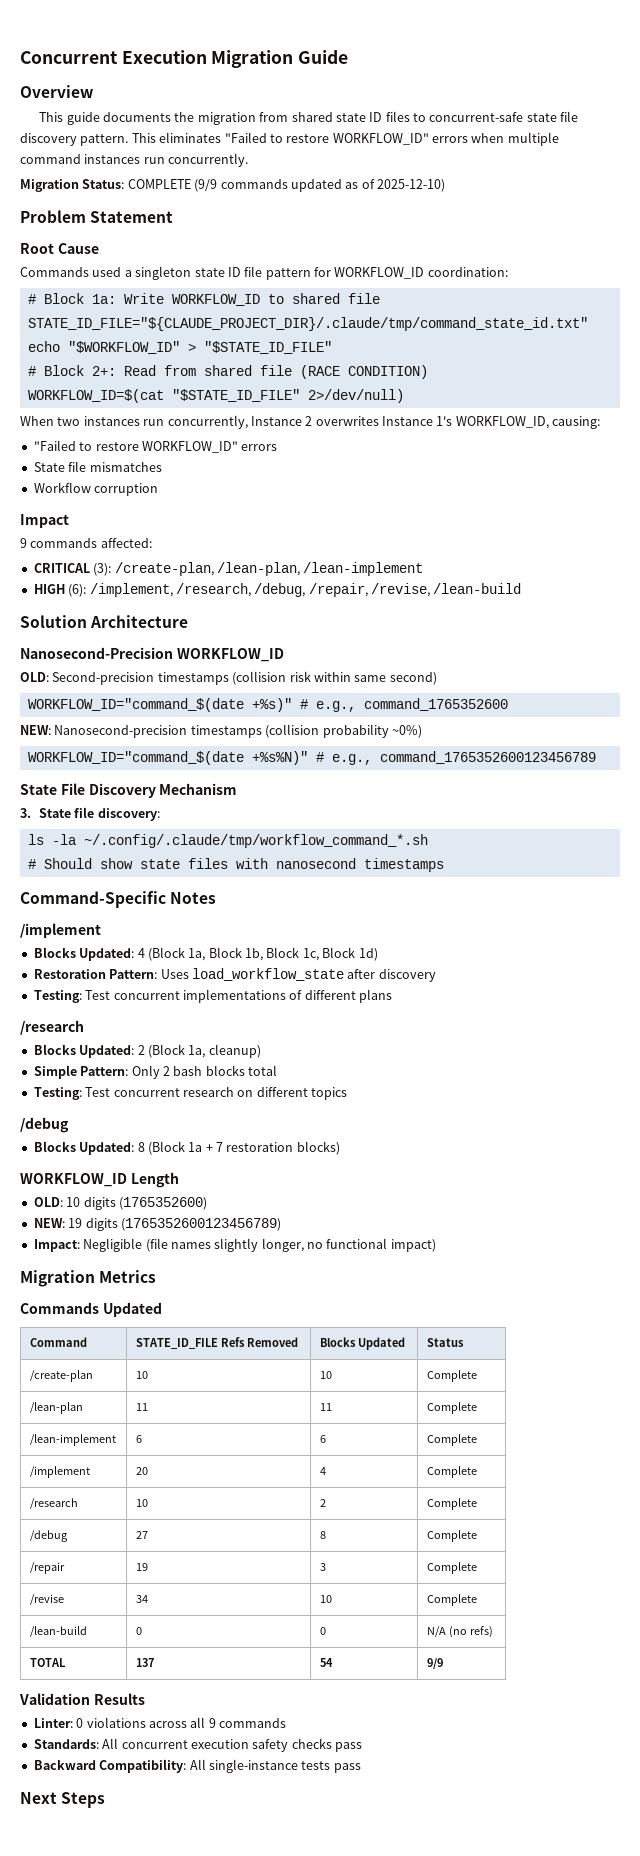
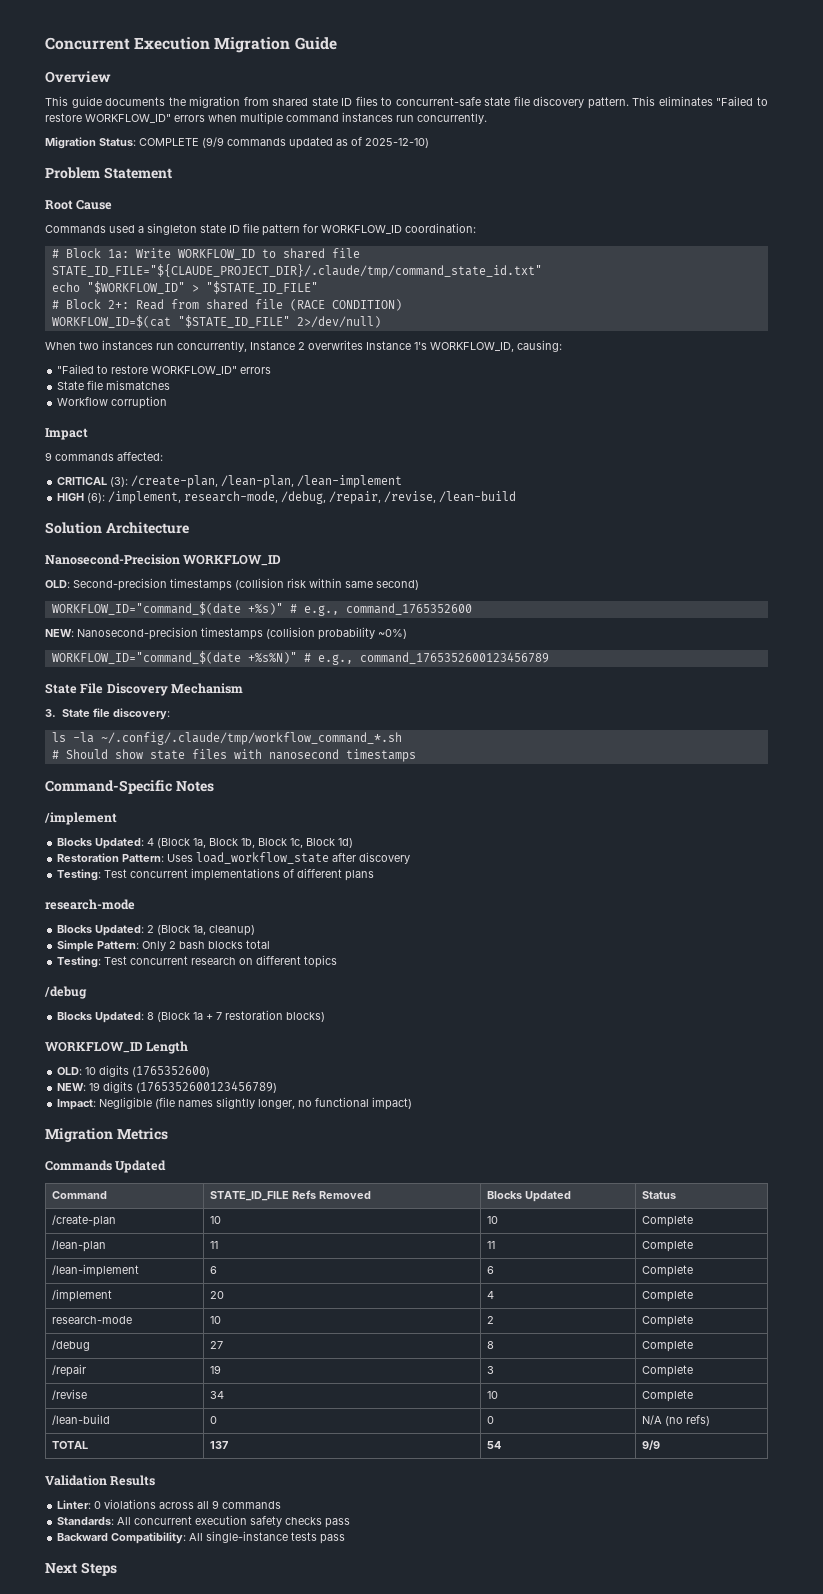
- HIGH (6): /implement, /research, /debug, /repair, /revise, /lean-build
+ HIGH (6): /implement, research-mode, /debug, /repair, /revise, /lean-build
  Testing: Test concurrent implementations of different plans
- /research
+ research-mode
- /research | 10 | 2 | Complete
+ research-mode | 10 | 2 | Complete

